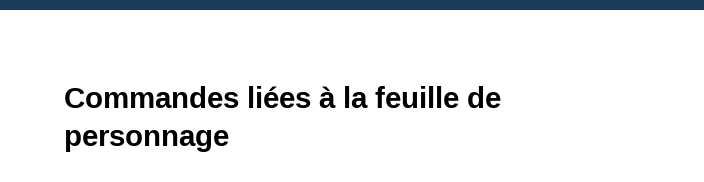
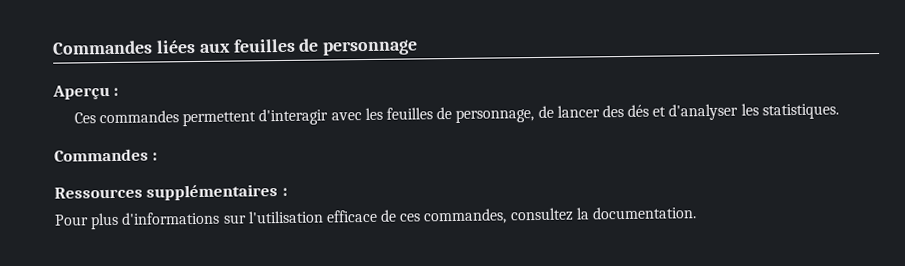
- Commandes liées à la feuille de personnage
+ Commandes liées aux feuilles de personnage
+ Aperçu :
+ Ces commandes permettent d'interagir avec les feuilles de personnage, de lancer des dés et d'analyser les statistiques.
+ Commandes :
+ Ressources supplémentaires :
+ Pour plus d'informations sur l'utilisation efficace de ces commandes, consultez la documentation.

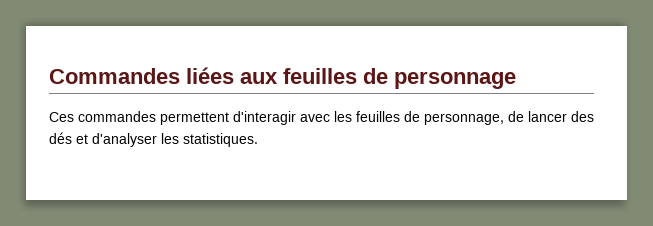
- Aperçu :
- Commandes :
- Ressources supplémentaires :
- Pour plus d'informations sur l'utilisation efficace de ces commandes, consultez la documentation.

